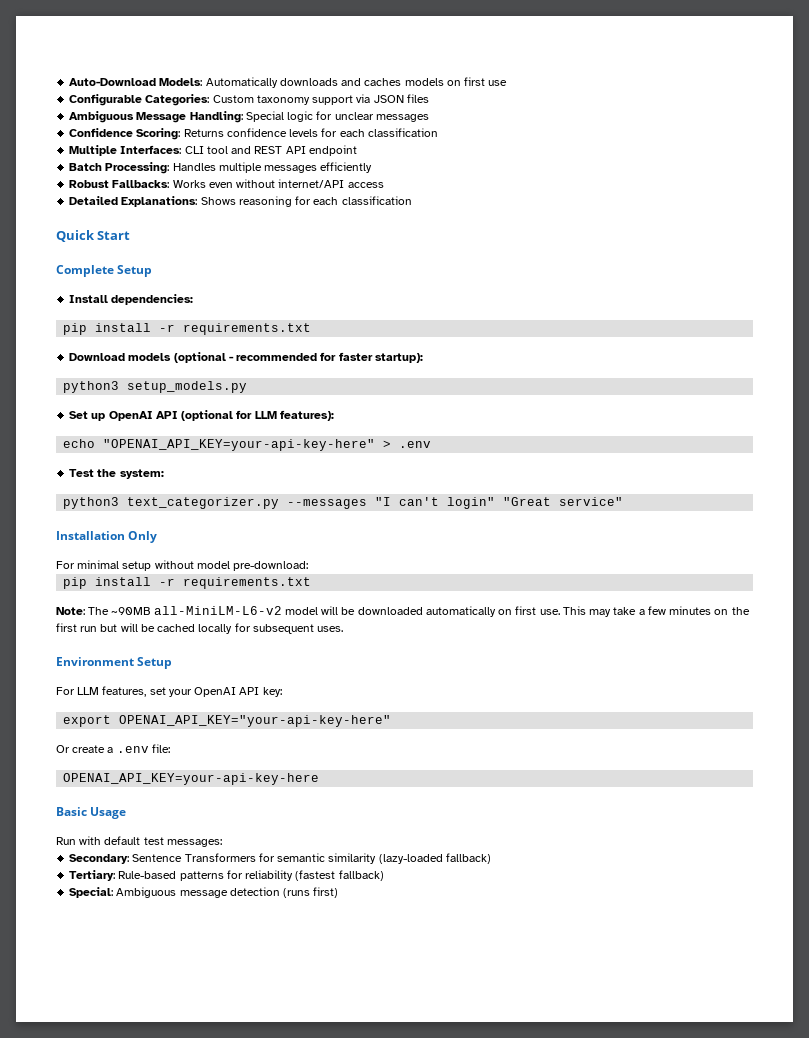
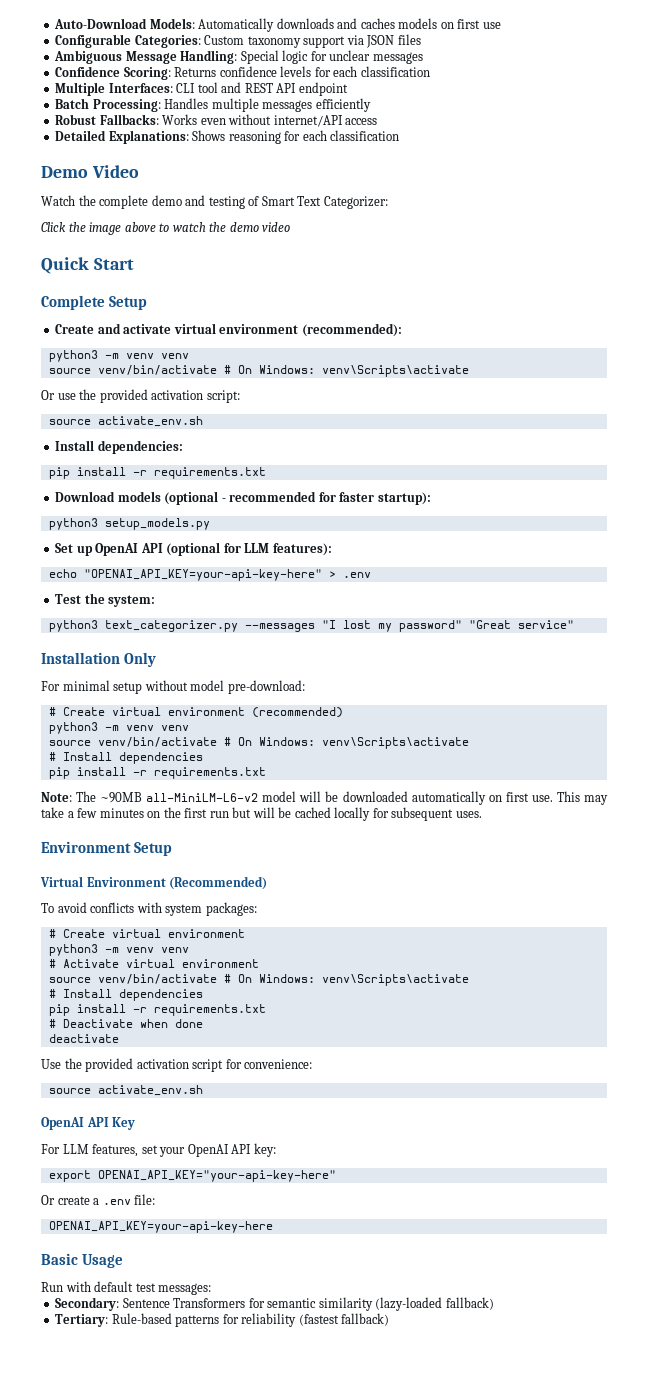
+ Demo Video
+ Watch the complete demo and testing of Smart Text Categorizer:
+ Click the image above to watch the demo video
  Quick Start
  Complete Setup
+ Create and activate virtual environment (recommended):
+ python3 -m venv venv
+ source venv/bin/activate # On Windows: venv\Scripts\activate
+ Or use the provided activation script:
+ source activate_env.sh
- python3 text_categorizer.py --messages "I can't login" "Great service"
+ python3 text_categorizer.py --messages "I lost my password" "Great service"
+ # Create virtual environment (recommended)
+ python3 -m venv venv
+ source venv/bin/activate # On Windows: venv\Scripts\activate
+ # Install dependencies
+ Virtual Environment (Recommended)
+ To avoid conflicts with system packages:
+ # Create virtual environment
+ python3 -m venv venv
+ # Activate virtual environment
+ source venv/bin/activate # On Windows: venv\Scripts\activate
+ # Install dependencies
+ pip install -r requirements.txt
+ # Deactivate when done
+ deactivate
+ Use the provided activation script for convenience:
+ source activate_env.sh
+ OpenAI API Key
- Special: Ambiguous message detection (runs first)

